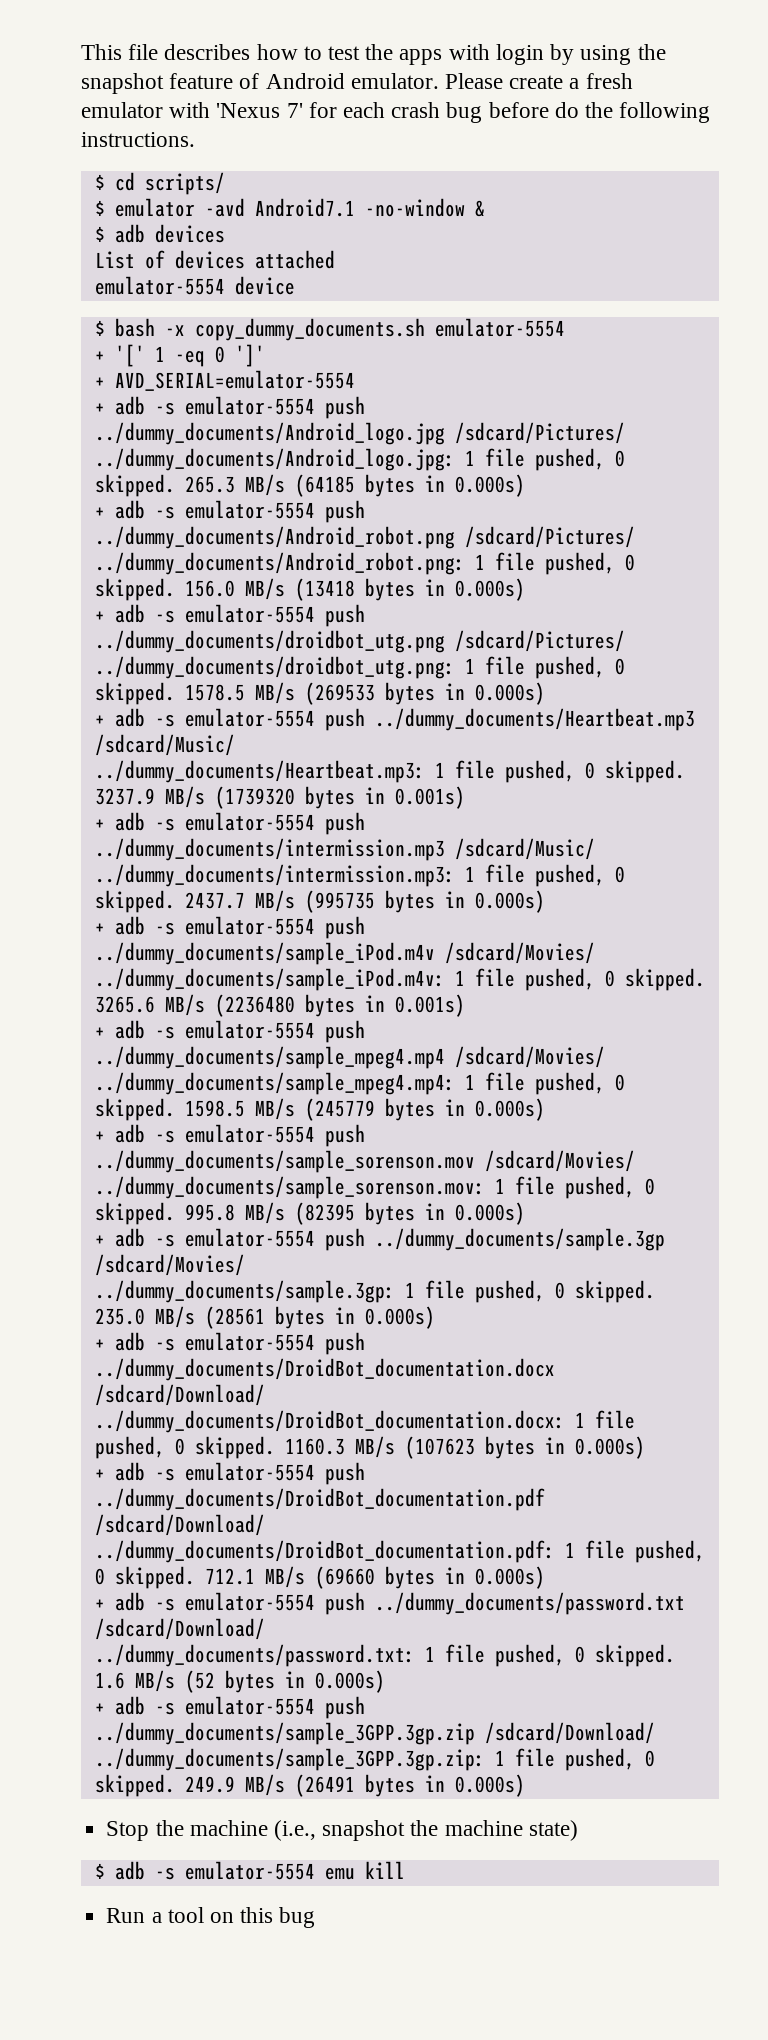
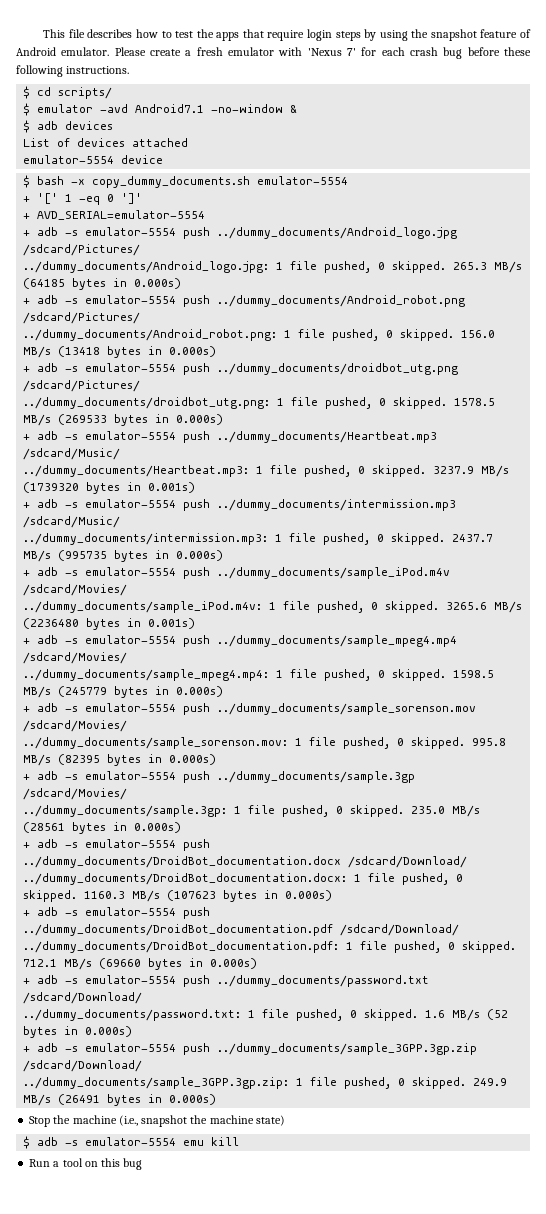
- This file describes how to test the apps with login by using the snapshot feature of Android emulator.
+ This file describes how to test the apps that require login steps by using the snapshot feature of Android emulator.
- Please create a fresh emulator with 'Nexus 7' for each crash bug before do the following instructions.
+ Please create a fresh emulator with 'Nexus 7' for each crash bug before these following instructions.

